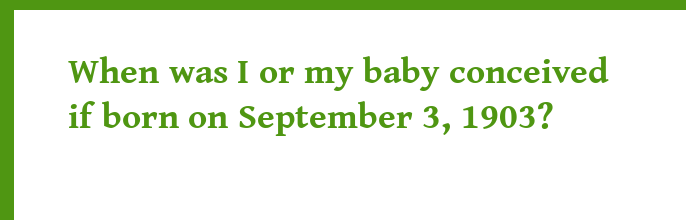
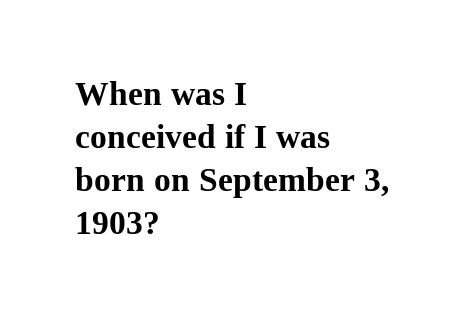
- When was I or my baby conceived if born on September 3, 1903?
+ When was I conceived if I was born on September 3, 1903?

